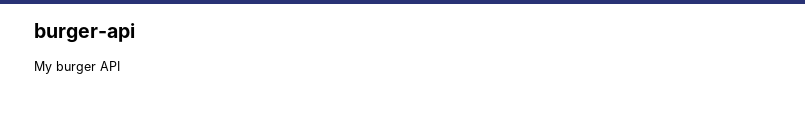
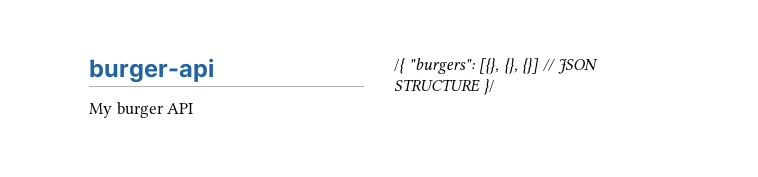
+ /{ "burgers": [{}, {}, {}] // JSON STRUCTURE }/

